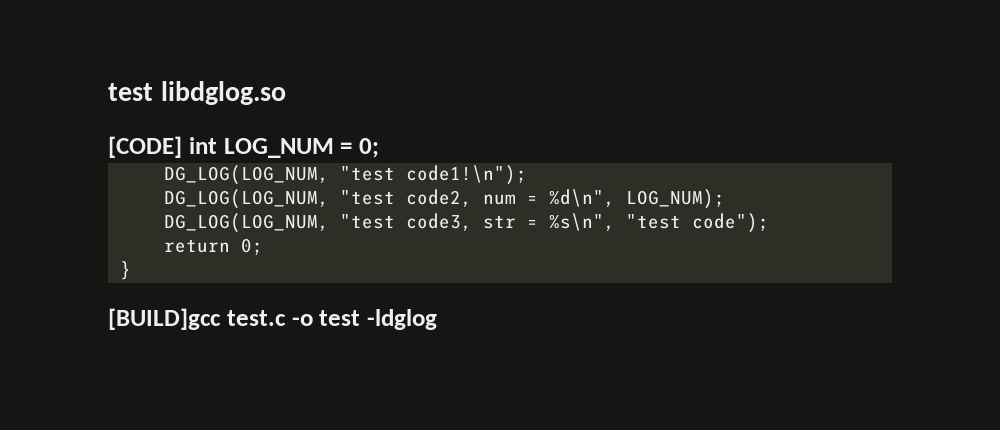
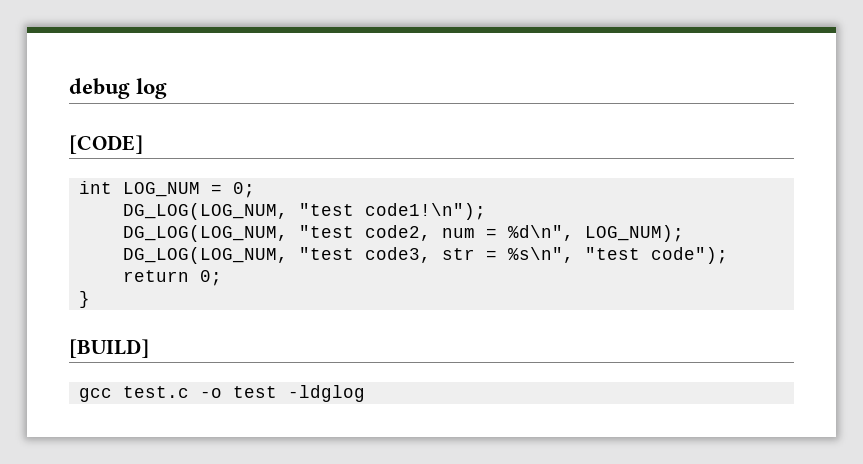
- test libdglog.so
+ debug log
- [CODE] int LOG_NUM = 0;
+ [CODE]
+ int LOG_NUM = 0;
- [BUILD]gcc test.c -o test -ldglog
+ [BUILD]
+ gcc test.c -o test -ldglog

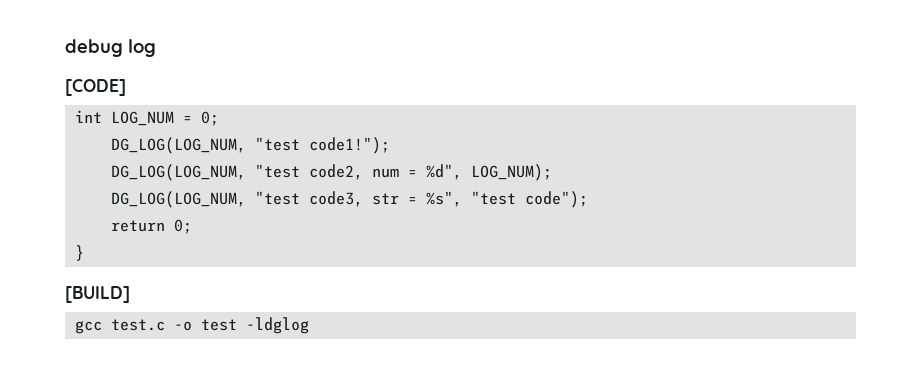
- DG_LOG(LOG_NUM, "test code1!\n");
+ DG_LOG(LOG_NUM, "test code1!");
- DG_LOG(LOG_NUM, "test code2, num = %d\n", LOG_NUM);
+ DG_LOG(LOG_NUM, "test code2, num = %d", LOG_NUM);
- DG_LOG(LOG_NUM, "test code3, str = %s\n", "test code");
+ DG_LOG(LOG_NUM, "test code3, str = %s", "test code");

